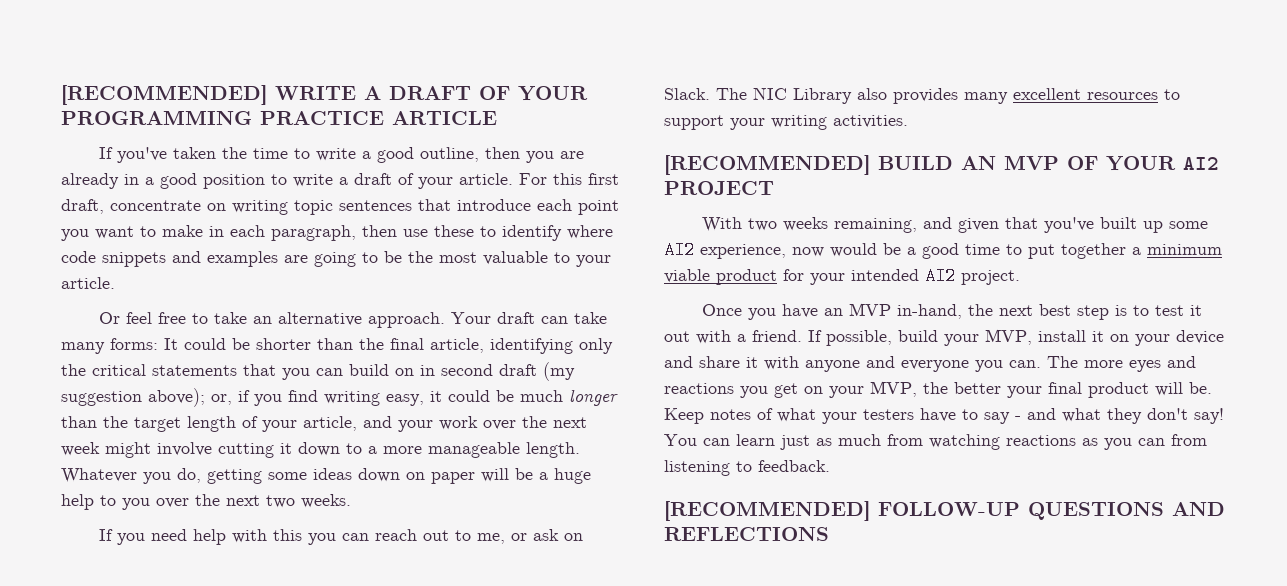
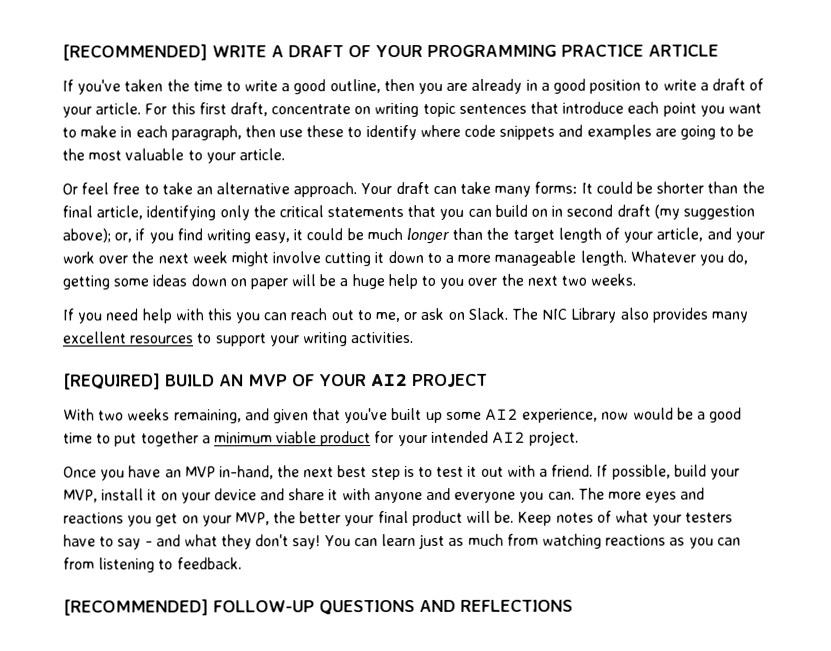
- [RECOMMENDED] BUILD AN MVP OF YOUR AI2 PROJECT
+ [REQUIRED] BUILD AN MVP OF YOUR AI2 PROJECT

